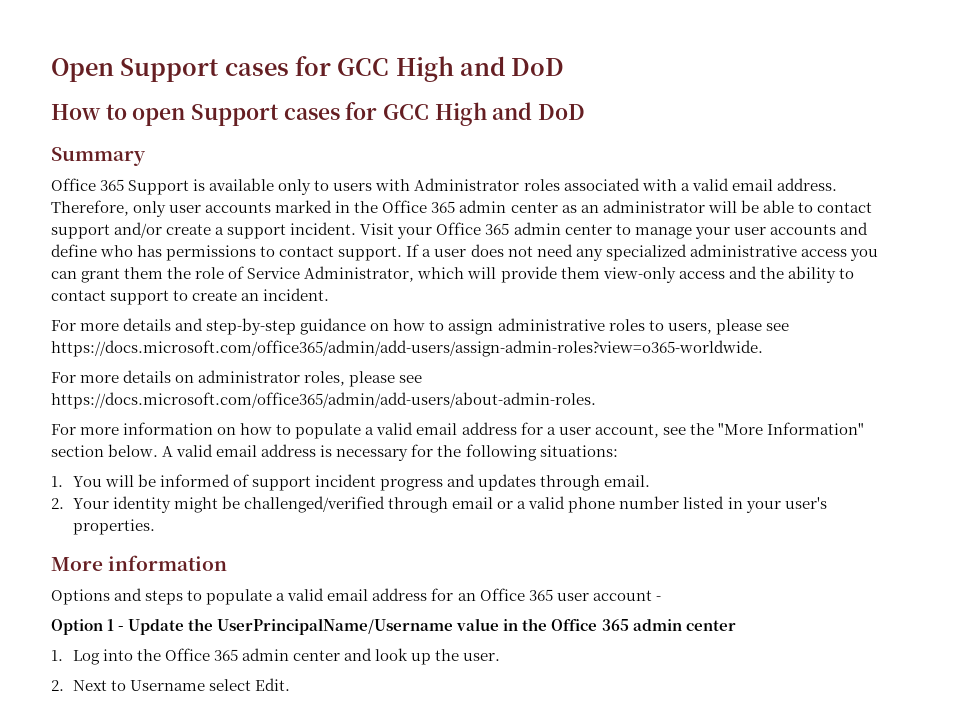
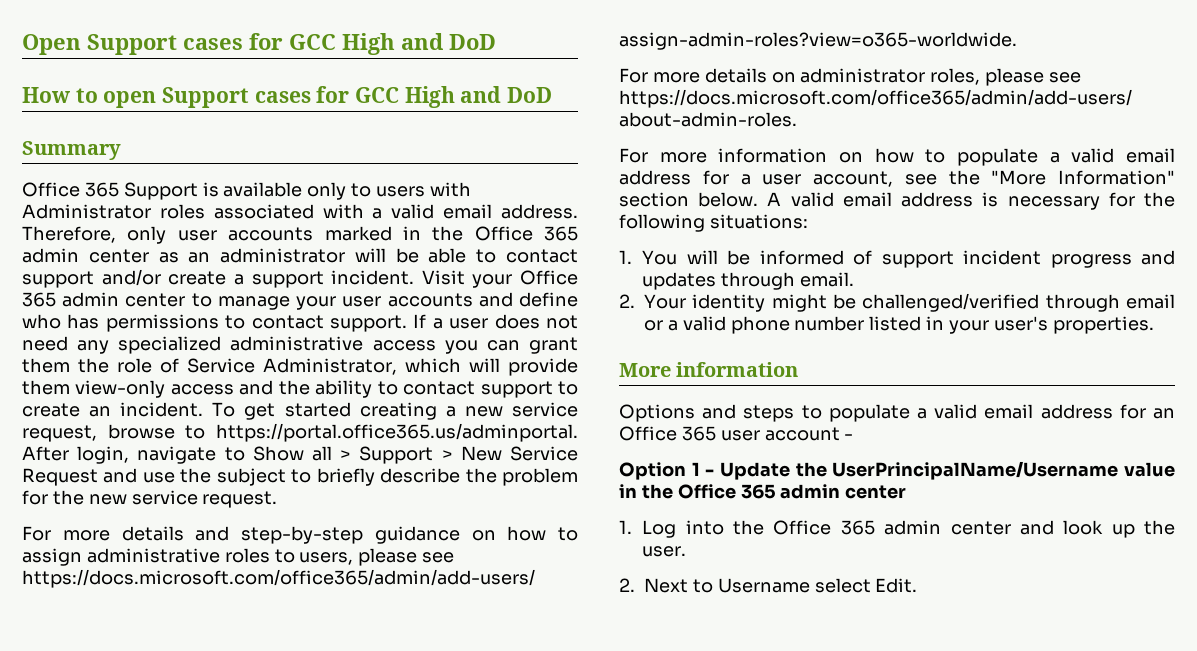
+ To get started creating a new service request, browse to https://portal.office365.us/adminportal. After login, navigate to Show all > Support > New Service Request and use the subject to briefly describe the problem for the new service request.

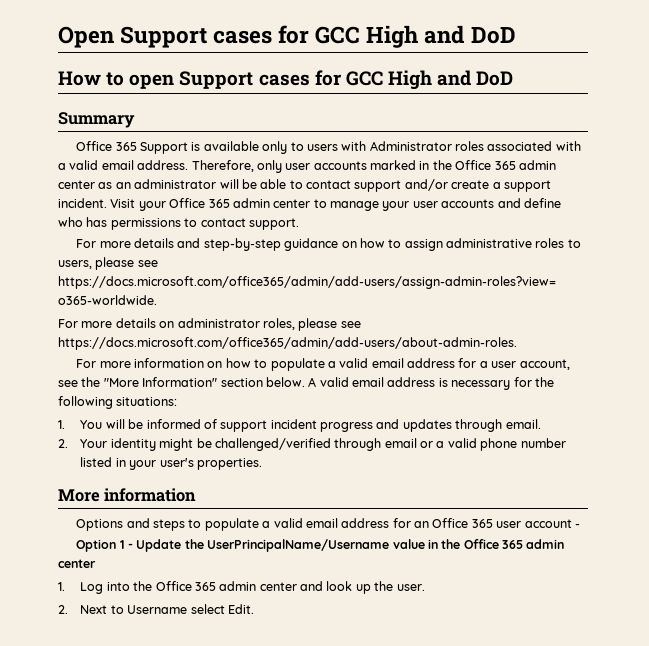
- If a user does not need any specialized administrative access you can grant them the role of Service Administrator, which will provide them view-only access and the ability to contact support to create an incident. To get started creating a new service request, browse to https://portal.office365.us/adminportal. After login, navigate to Show all > Support > New Service Request and use the subject to briefly describe the problem for the new service request.

